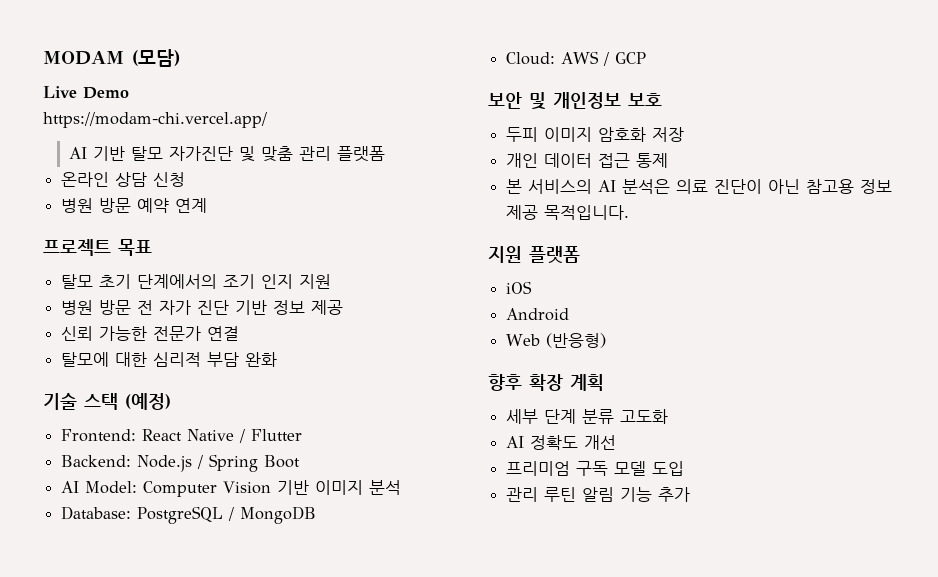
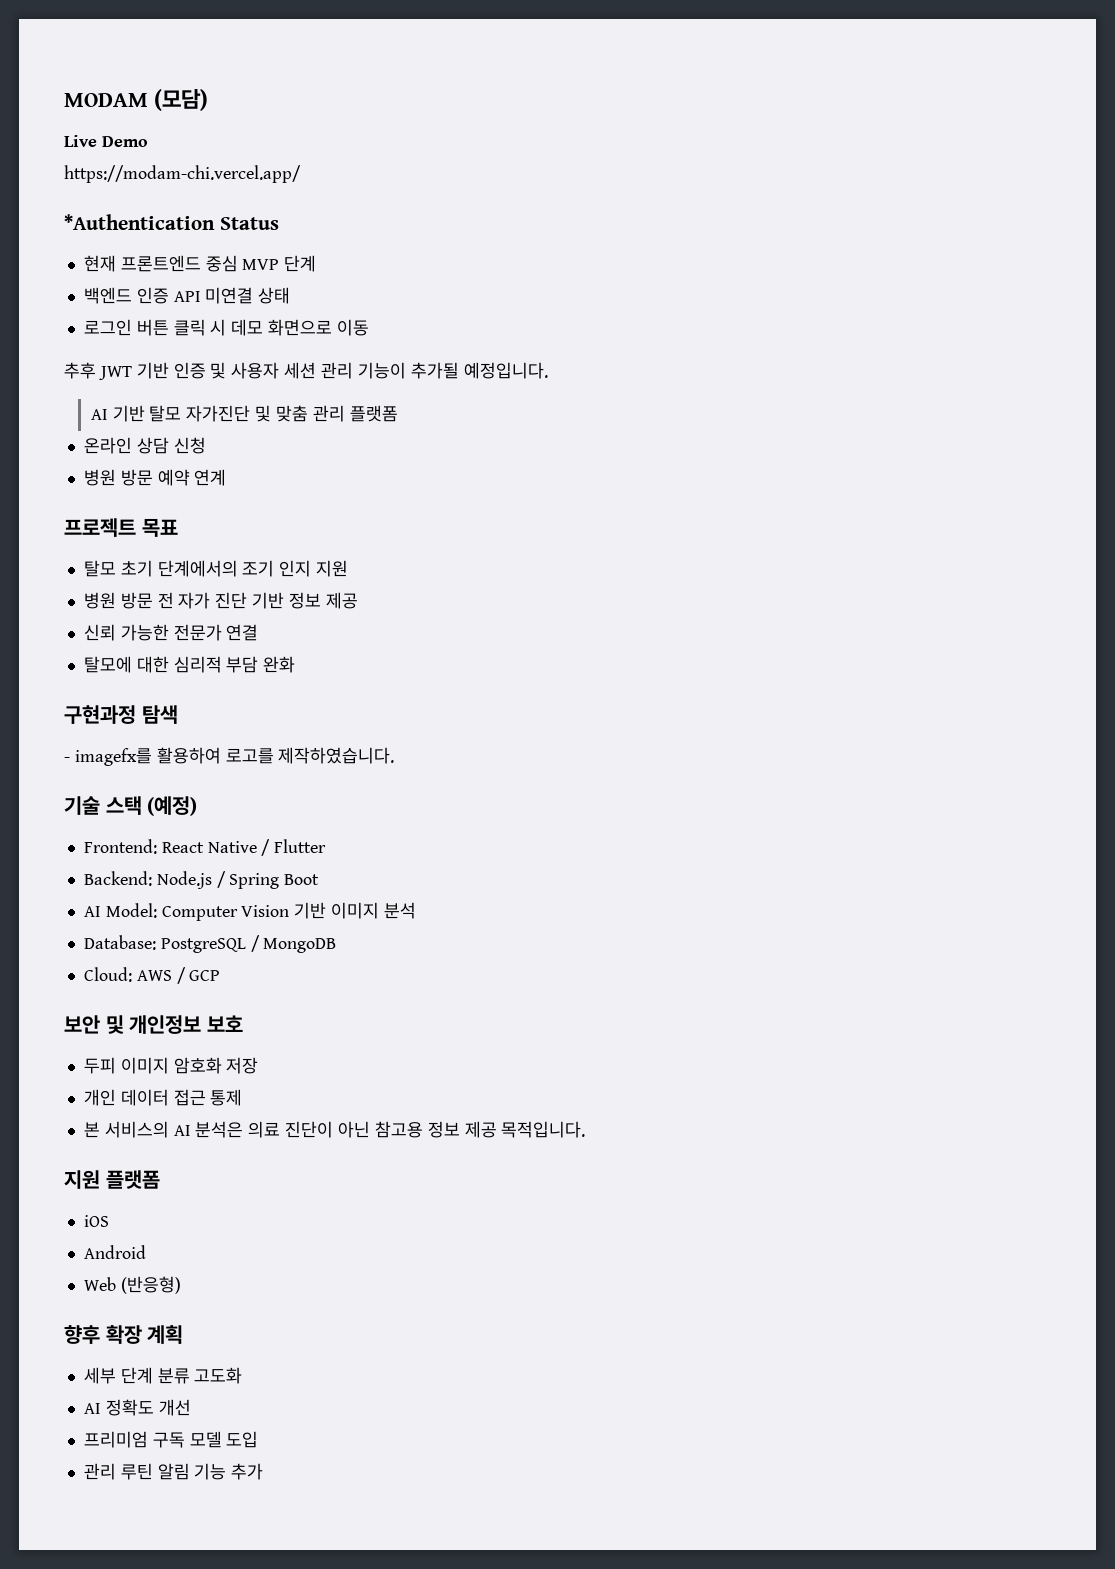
+ *Authentication Status
+ 현재 프론트엔드 중심 MVP 단계
+ 백엔드 인증 API 미연결 상태
+ 로그인 버튼 클릭 시 데모 화면으로 이동
+ 추후 JWT 기반 인증 및 사용자 세션 관리 기능이 추가될 예정입니다.
+ 구현과정 탐색
+ - imagefx를 활용하여 로고를 제작하였습니다.

